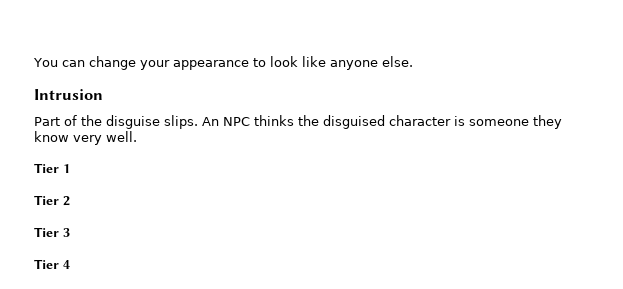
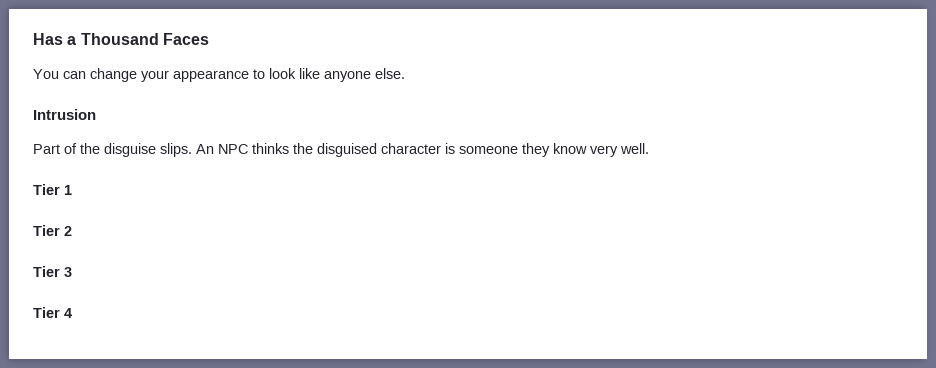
+ Has a Thousand Faces

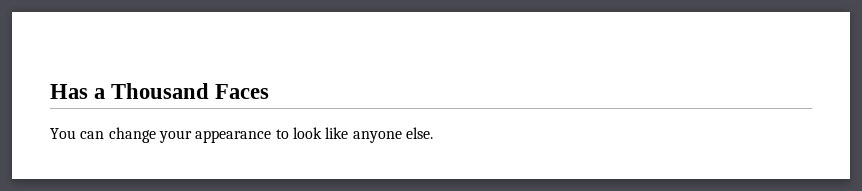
- Intrusion
- Part of the disguise slips. An NPC thinks the disguised character is someone they know very well.
- Tier 1
- Tier 2
- Tier 3
- Tier 4

